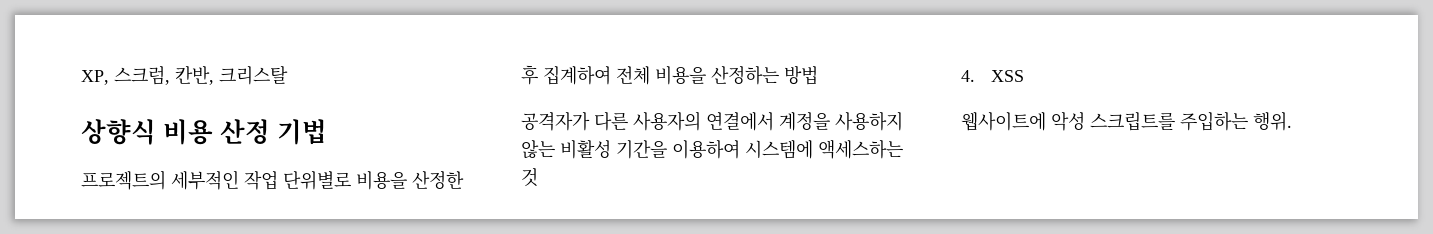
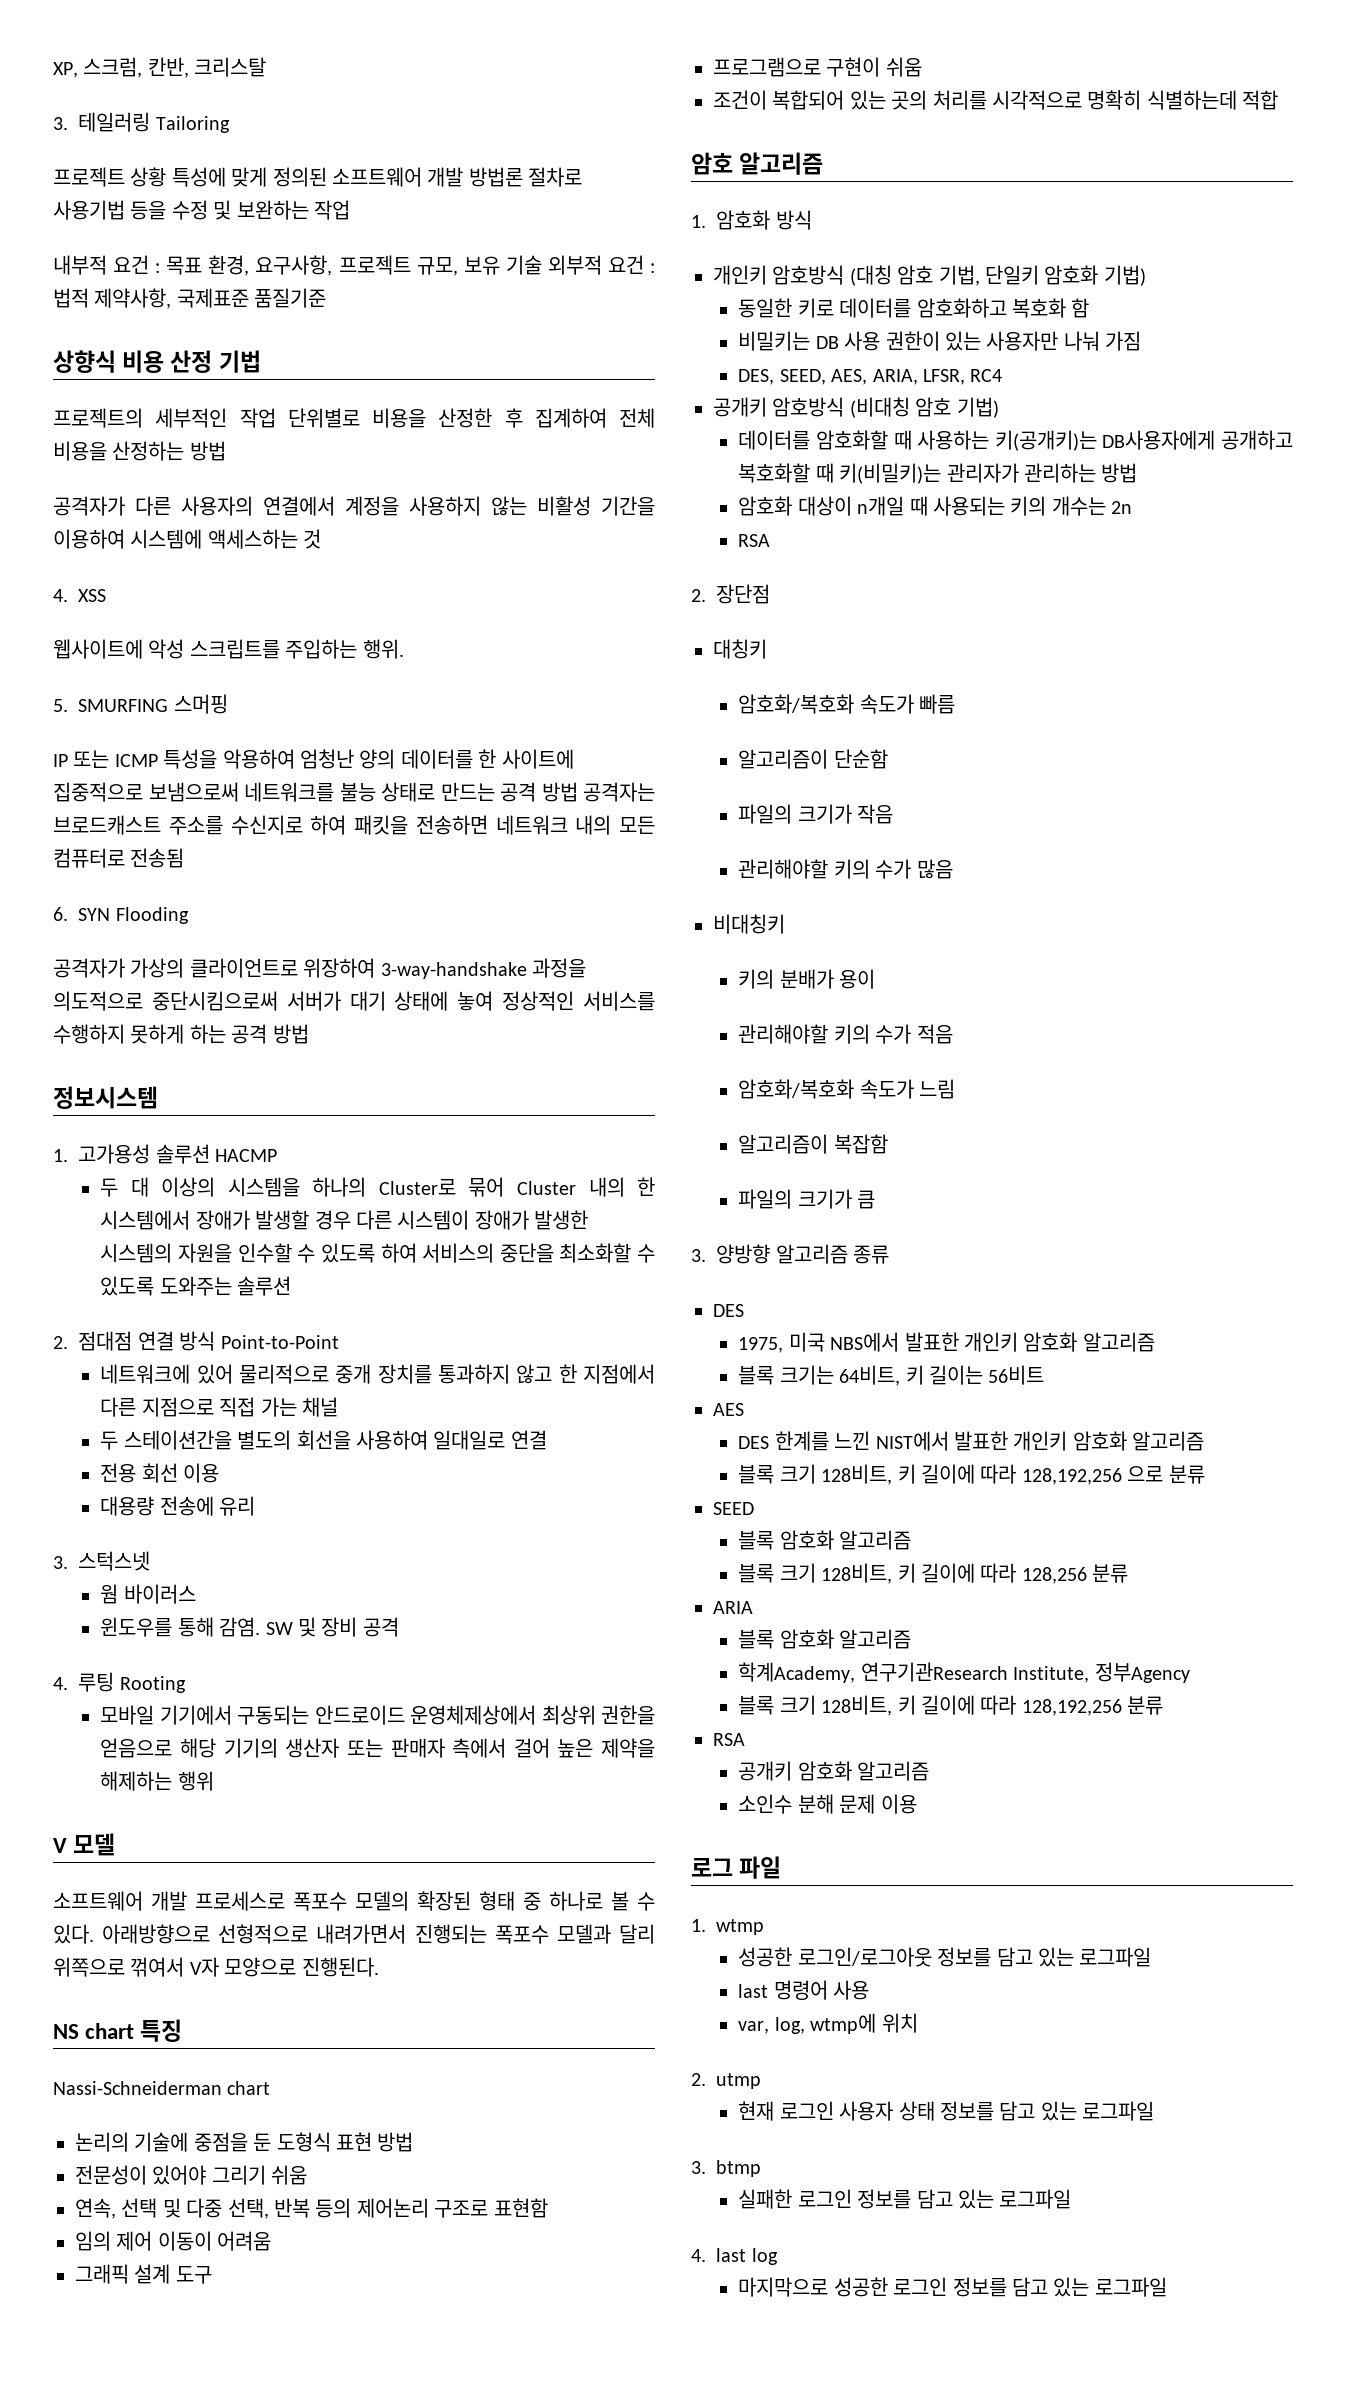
+ 3. 테일러링 Tailoring
+ 프로젝트 상황 특성에 맞게 정의된 소프트웨어 개발 방법론 절차로 사용기법 등을 수정 및 보완하는 작업
+ 내부적 요건 : 목표 환경, 요구사항, 프로젝트 규모, 보유 기술 외부적 요건 : 법적 제약사항, 국제표준 품질기준
+ 5. SMURFING 스머핑
+ IP 또는 ICMP 특성을 악용하여 엄청난 양의 데이터를 한 사이트에 집중적으로 보냄으로써 네트워크를 불능 상태로 만드는 공격 방법 공격자는 브로드캐스트 주소를 수신지로 하여 패킷을 전송하면 네트워크 내의 모든 컴퓨터로 전송됨
+ 6. SYN Flooding
+ 공격자가 가상의 클라이언트로 위장하여 3-way-handshake 과정을 의도적으로 중단시킴으로써 서버가 대기 상태에 놓여 정상적인 서비스를 수행하지 못하게 하는 공격 방법
+ 정보시스템
+ 1. 고가용성 솔루션 HACMP
+ 두 대 이상의 시스템을 하나의 Cluster로 묶어 Cluster 내의 한 시스템에서 장애가 발생할 경우 다른 시스템이 장애가 발생한 시스템의 자원을 인수할 수 있도록 하여 서비스의 중단을 최소화할 수 있도록 도와주는 솔루션
+ 2. 점대점 연결 방식 Point-to-Point
+ 네트워크에 있어 물리적으로 중개 장치를 통과하지 않고 한 지점에서 다른 지점으로 직접 가는 채널
+ 두 스테이션간을 별도의 회선을 사용하여 일대일로 연결
+ 전용 회선 이용
+ 대용량 전송에 유리
+ 3. 스턱스넷
+ 웜 바이러스
+ 윈도우를 통해 감염. SW 및 장비 공격
+ 4. 루팅 Rooting
+ 모바일 기기에서 구동되는 안드로이드 운영체제상에서 최상위 권한을 얻음으로 해당 기기의 생산자 또는 판매자 측에서 걸어 높은 제약을 해제하는 행위
+ V 모델
+ 소프트웨어 개발 프로세스로 폭포수 모델의 확장된 형태 중 하나로 볼 수 있다. 아래방향으로 선형적으로 내려가면서 진행되는 폭포수 모델과 달리 위쪽으로 꺾여서 V자 모양으로 진행된다.
+ NS chart 특징
+ Nassi-Schneiderman chart
+ 논리의 기술에 중점을 둔 도형식 표현 방법
+ 전문성이 있어야 그리기 쉬움
+ 연속, 선택 및 다중 선택, 반복 등의 제어논리 구조로 표현함
+ 임의 제어 이동이 어려움
+ 그래픽 설계 도구
+ 프로그램으로 구현이 쉬움
+ 조건이 복합되어 있는 곳의 처리를 시각적으로 명확히 식별하는데 적합
+ 암호 알고리즘
+ 1. 암호화 방식
+ 개인키 암호방식 (대칭 암호 기법, 단일키 암호화 기법)
+ 동일한 키로 데이터를 암호화하고 복호화 함
+ 비밀키는 DB 사용 권한이 있는 사용자만 나눠 가짐
+ DES, SEED, AES, ARIA, LFSR, RC4
+ 공개키 암호방식 (비대칭 암호 기법)
+ 데이터를 암호화할 때 사용하는 키(공개키)는 DB사용자에게 공개하고 복호화할 때 키(비밀키)는 관리자가 관리하는 방법
+ 암호화 대상이 n개일 때 사용되는 키의 개수는 2n
+ RSA
+ 2. 장단점
+ 대칭키
+ 암호화/복호화 속도가 빠름
+ 알고리즘이 단순함
+ 파일의 크기가 작음
+ 관리해야할 키의 수가 많음
+ 비대칭키
+ 키의 분배가 용이
+ 관리해야할 키의 수가 적음
+ 암호화/복호화 속도가 느림
+ 알고리즘이 복잡함
+ 파일의 크기가 큼
+ 3. 양방향 알고리즘 종류
+ DES
+ 1975, 미국 NBS에서 발표한 개인키 암호화 알고리즘
+ 블록 크기는 64비트, 키 길이는 56비트
+ AES
+ DES 한계를 느낀 NIST에서 발표한 개인키 암호화 알고리즘
+ 블록 크기 128비트, 키 길이에 따라 128,192,256 으로 분류
+ SEED
+ 블록 암호화 알고리즘
+ 블록 크기 128비트, 키 길이에 따라 128,256 분류
+ ARIA
+ 블록 암호화 알고리즘
+ 학계Academy, 연구기관Research Institute, 정부Agency
+ 블록 크기 128비트, 키 길이에 따라 128,192,256 분류
+ RSA
+ 공개키 암호화 알고리즘
+ 소인수 분해 문제 이용
+ 로그 파일
+ 1. wtmp
+ 성공한 로그인/로그아웃 정보를 담고 있는 로그파일
+ last 명령어 사용
+ var, log, wtmp에 위치
+ 2. utmp
+ 현재 로그인 사용자 상태 정보를 담고 있는 로그파일
+ 3. btmp
+ 실패한 로그인 정보를 담고 있는 로그파일
+ 4. last log
+ 마지막으로 성공한 로그인 정보를 담고 있는 로그파일

